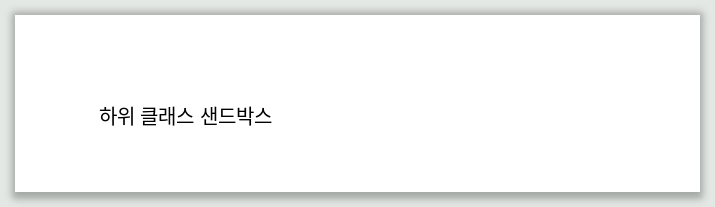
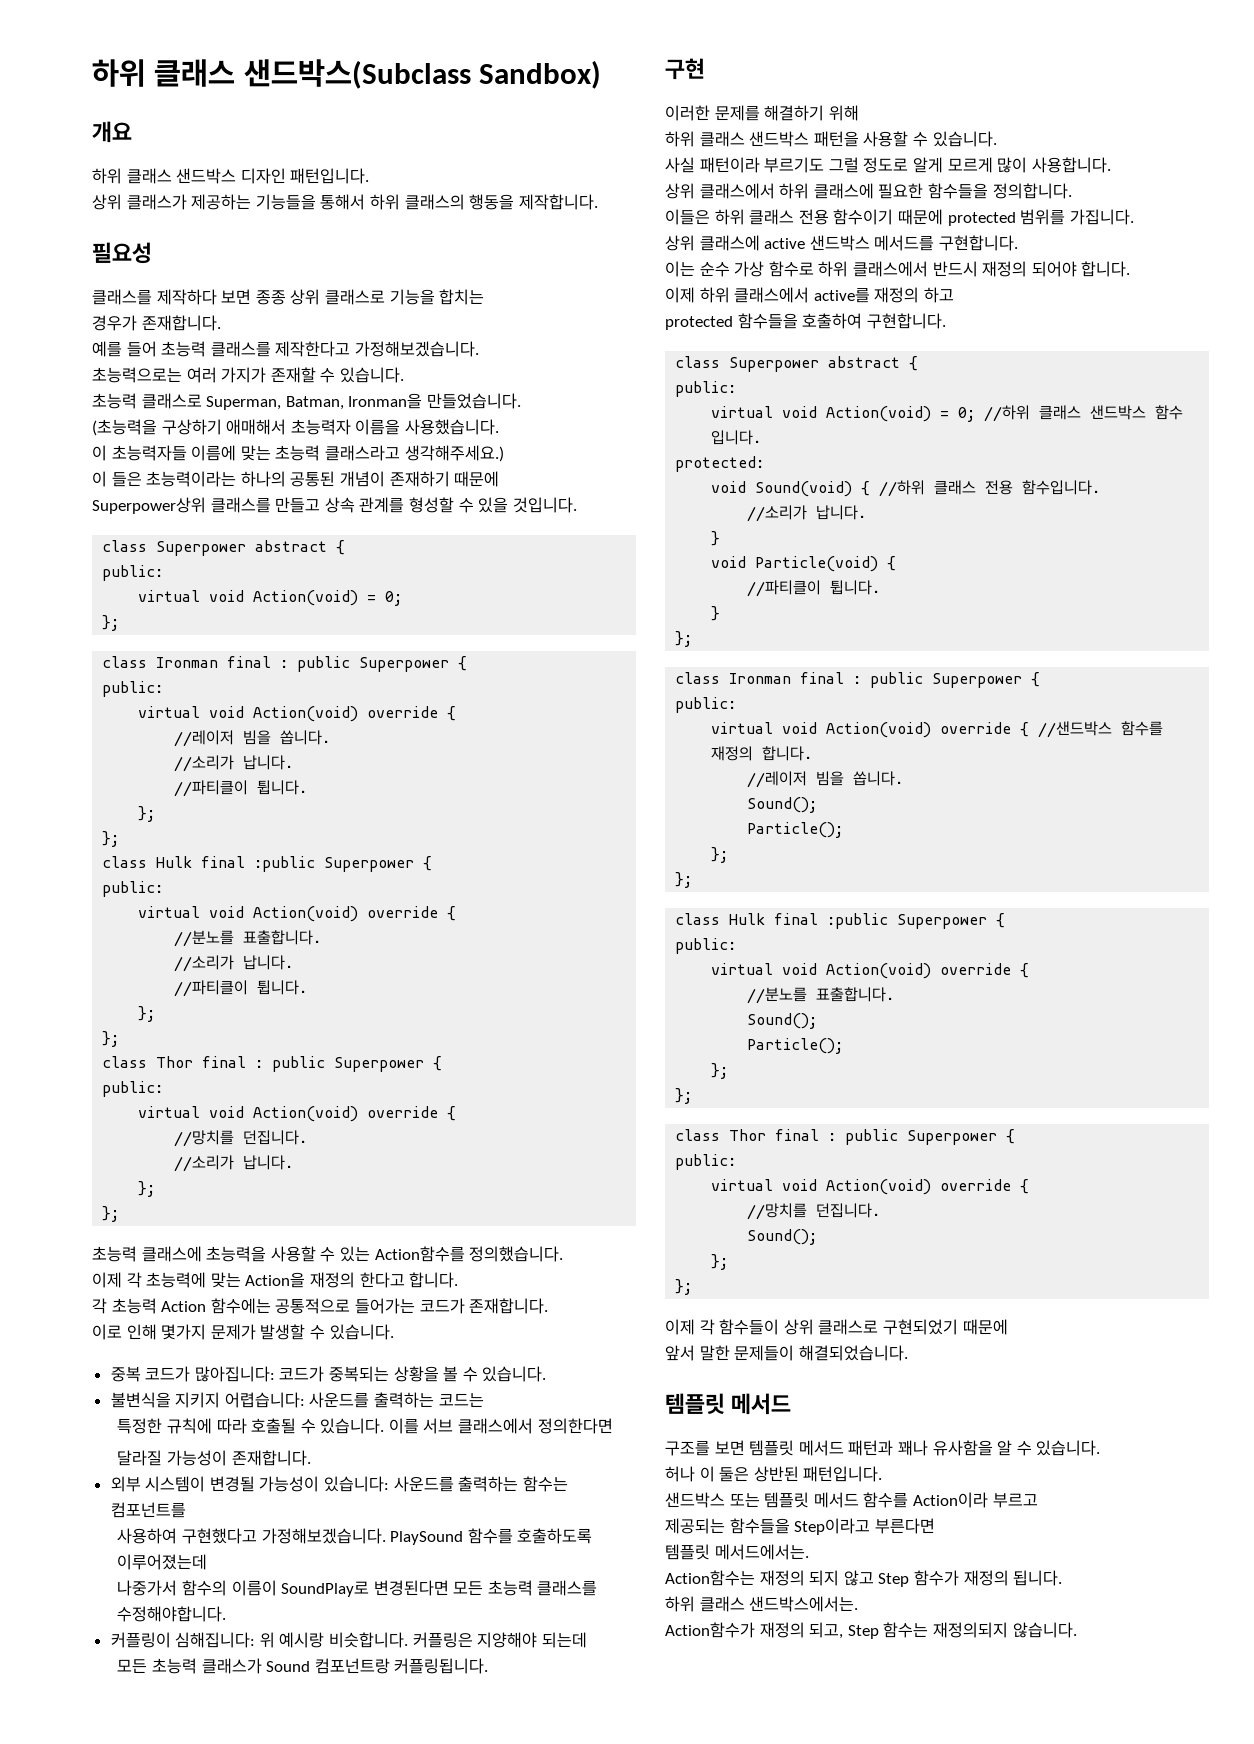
- 하위 클래스 샌드박스
+ 하위 클래스 샌드박스(Subclass Sandbox)
+ 개요
+ 하위 클래스 샌드박스 디자인 패턴입니다.
+ 상위 클래스가 제공하는 기능들을 통해서 하위 클래스의 행동을 제작합니다.
+ 필요성
+ 클래스를 제작하다 보면 종종 상위 클래스로 기능을 합치는
+ 경우가 존재합니다.
+ 예를 들어 초능력 클래스를 제작한다고 가정해보겠습니다.
+ 초능력으로는 여러 가지가 존재할 수 있습니다.
+ 초능력 클래스로 Superman, Batman, Ironman을 만들었습니다.
+ (초능력을 구상하기 애매해서 초능력자 이름을 사용했습니다.
+ 이 초능력자들 이름에 맞는 초능력 클래스라고 생각해주세요.)
+ 이 들은 초능력이라는 하나의 공통된 개념이 존재하기 때문에
+ Superpower상위 클래스를 만들고 상속 관계를 형성할 수 있을 것입니다.
+ class Superpower abstract {
+ public:
+ virtual void Action(void) = 0;
+ };
+ class Ironman final : public Superpower {
+ public:
+ virtual void Action(void) override {
+ //레이저 빔을 쏩니다.
+ //소리가 납니다.
+ //파티클이 튑니다.
+ };
+ };
+ class Hulk final :public Superpower {
+ public:
+ virtual void Action(void) override {
+ //분노를 표출합니다.
+ //소리가 납니다.
+ //파티클이 튑니다.
+ };
+ };
+ class Thor final : public Superpower {
+ public:
+ virtual void Action(void) override {
+ //망치를 던집니다.
+ //소리가 납니다.
+ };
+ };
+ 초능력 클래스에 초능력을 사용할 수 있는 Action함수를 정의했습니다.
+ 이제 각 초능력에 맞는 Action을 재정의 한다고 합니다.
+ 각 초능력 Action 함수에는 공통적으로 들어가는 코드가 존재합니다.
+ 이로 인해 몇가지 문제가 발생할 수 있습니다.
+ 중복 코드가 많아집니다: 코드가 중복되는 상황을 볼 수 있습니다.
+ 불변식을 지키지 어렵습니다: 사운드를 출력하는 코드는
+ 특정한 규칙에 따라 호출될 수 있습니다. 이를 서브 클래스에서 정의한다면
+ 달라질 가능성이 존재합니다.
+ 외부 시스템이 변경될 가능성이 있습니다: 사운드를 출력하는 함수는 컴포넌트를
+ 사용하여 구현했다고 가정해보겠습니다. PlaySound 함수를 호출하도록 이루어졌는데
+ 나중가서 함수의 이름이 SoundPlay로 변경된다면 모든 초능력 클래스를 수정해야합니다.
+ 커플링이 심해집니다: 위 예시랑 비슷합니다. 커플링은 지양해야 되는데
+ 모든 초능력 클래스가 Sound 컴포넌트랑 커플링됩니다.
+ 구현
+ 이러한 문제를 해결하기 위해
+ 하위 클래스 샌드박스 패턴을 사용할 수 있습니다.
+ 사실 패턴이라 부르기도 그럴 정도로 알게 모르게 많이 사용합니다.
+ 상위 클래스에서 하위 클래스에 필요한 함수들을 정의합니다.
+ 이들은 하위 클래스 전용 함수이기 때문에 protected 범위를 가집니다.
+ 상위 클래스에 active 샌드박스 메서드를 구현합니다.
+ 이는 순수 가상 함수로 하위 클래스에서 반드시 재정의 되어야 합니다.
+ 이제 하위 클래스에서 active를 재정의 하고
+ protected 함수들을 호출하여 구현합니다.
+ class Superpower abstract {
+ public:
+ virtual void Action(void) = 0; //하위 클래스 샌드박스 함수 입니다.
+ protected:
+ void Sound(void) { //하위 클래스 전용 함수입니다.
+ //소리가 납니다.
+ }
+ void Particle(void) {
+ //파티클이 튑니다.
+ }
+ };
+ class Ironman final : public Superpower {
+ public:
+ virtual void Action(void) override { //샌드박스 함수를 재정의 합니다.
+ //레이저 빔을 쏩니다.
+ Sound();
+ Particle();
+ };
+ };
+ class Hulk final :public Superpower {
+ public:
+ virtual void Action(void) override {
+ //분노를 표출합니다.
+ Sound();
+ Particle();
+ };
+ };
+ class Thor final : public Superpower {
+ public:
+ virtual void Action(void) override {
+ //망치를 던집니다.
+ Sound();
+ };
+ };
+ 이제 각 함수들이 상위 클래스로 구현되었기 때문에
+ 앞서 말한 문제들이 해결되었습니다.
+ 템플릿 메서드
+ 구조를 보면 템플릿 메서드 패턴과 꽤나 유사함을 알 수 있습니다.
+ 허나 이 둘은 상반된 패턴입니다.
+ 샌드박스 또는 템플릿 메서드 함수를 Action이라 부르고
+ 제공되는 함수들을 Step이라고 부른다면
+ 템플릿 메서드에서는.
+ Action함수는 재정의 되지 않고 Step 함수가 재정의 됩니다.
+ 하위 클래스 샌드박스에서는.
+ Action함수가 재정의 되고, Step 함수는 재정의되지 않습니다.

